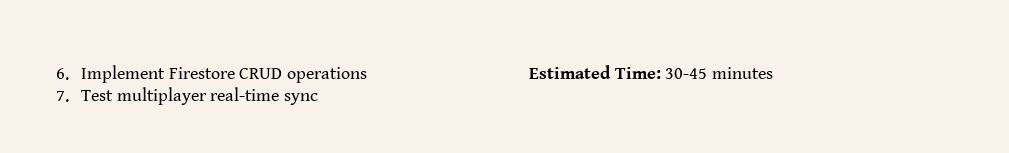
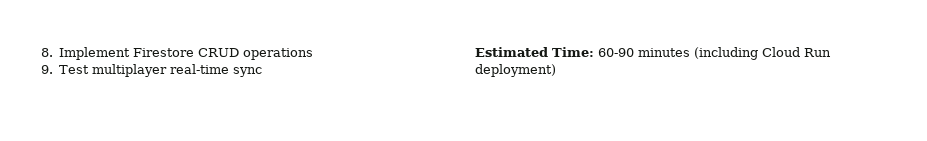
- 6. Implement Firestore CRUD operations
+ 8. Implement Firestore CRUD operations
- 7. Test multiplayer real-time sync
+ 9. Test multiplayer real-time sync
- Estimated Time: 30-45 minutes
+ Estimated Time: 60-90 minutes (including Cloud Run deployment)

